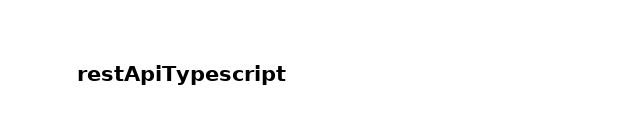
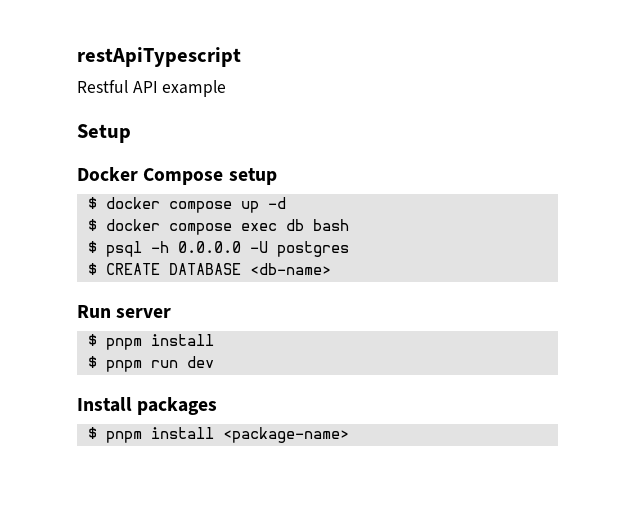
+ Restful API example
+ Setup
+ Docker Compose setup
+ $ docker compose up -d
+ $ docker compose exec db bash
+ $ psql -h 0.0.0.0 -U postgres
+ $ CREATE DATABASE <db-name>
+ Run server
+ $ pnpm install
+ $ pnpm run dev
+ Install packages
+ $ pnpm install <package-name>

